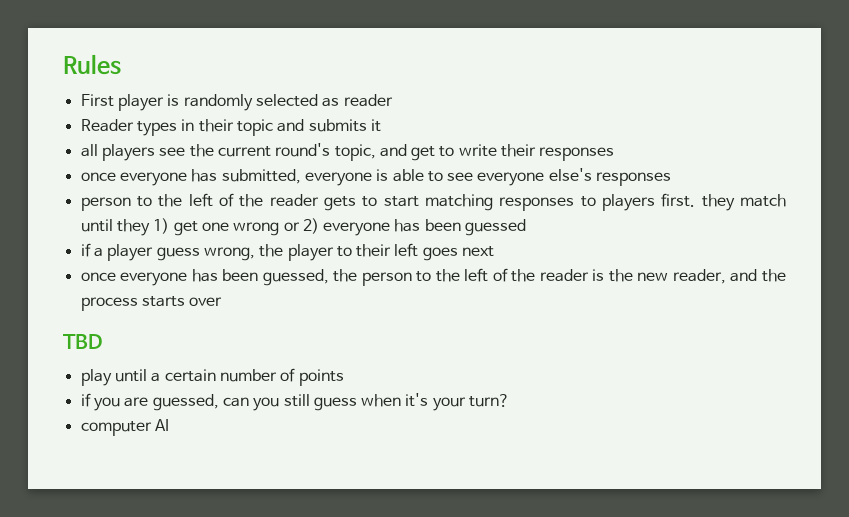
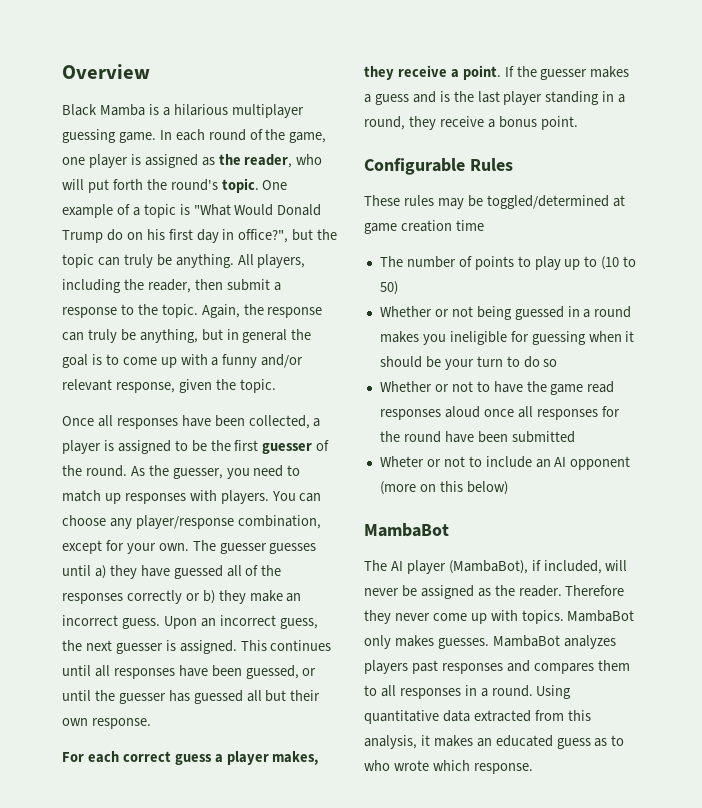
- Rules
- First player is randomly selected as reader
- Reader types in their topic and submits it
- all players see the current round's topic, and get to write their responses
- once everyone has submitted, everyone is able to see everyone else's responses
- person to the left of the reader gets to start matching responses to players first. they match until they 1) get one wrong or 2) everyone has been guessed
- if a player guess wrong, the player to their left goes next
- once everyone has been guessed, the person to the left of the reader is the new reader, and the process starts over
- TBD
- play until a certain number of points
- if you are guessed, can you still guess when it's your turn?
- computer AI
+ Overview
+ Black Mamba is a hilarious multiplayer guessing game. In each round of the game, one player is assigned as the reader, who will put forth the round's topic. One example of a topic is "What Would Donald Trump do on his first day in office?", but the topic can truly be anything. All players, including the reader, then submit a response to the topic. Again, the response can truly be anything, but in general the goal is to come up with a funny and/or relevant response, given the topic.
+ Once all responses have been collected, a player is assigned to be the first guesser of the round. As the guesser, you need to match up responses with players. You can choose any player/response combination, except for your own. The guesser guesses until a) they have guessed all of the responses correctly or b) they make an incorrect guess. Upon an incorrect guess, the next guesser is assigned. This continues until all responses have been guessed, or until the guesser has guessed all but their own response.
+ For each correct guess a player makes, they receive a point. If the guesser makes a guess and is the last player standing in a round, they receive a bonus point.
+ Configurable Rules
+ These rules may be toggled/determined at game creation time
+ The number of points to play up to (10 to 50)
+ Whether or not being guessed in a round makes you ineligible for guessing when it should be your turn to do so
+ Whether or not to have the game read responses aloud once all responses for the round have been submitted
+ Wheter or not to include an AI opponent (more on this below)
+ MambaBot
+ The AI player (MambaBot), if included, will never be assigned as the reader. Therefore they never come up with topics. MambaBot only makes guesses. MambaBot analyzes players past responses and compares them to all responses in a round. Using quantitative data extracted from this analysis, it makes an educated guess as to who wrote which response.

